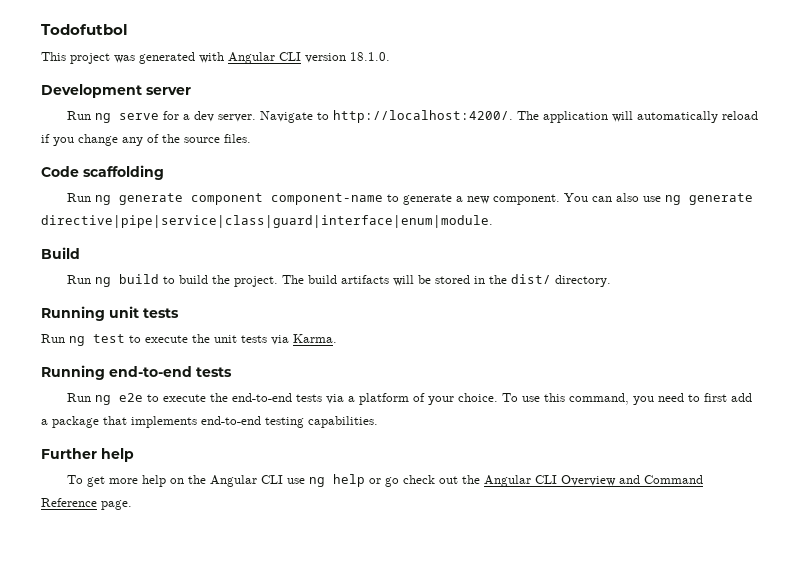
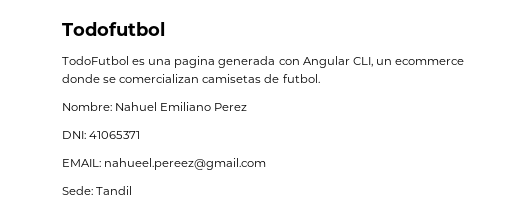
- This project was generated with Angular CLI version 18.1.0.
- Development server
- Run ng serve for a dev server. Navigate to http://localhost:4200/. The application will automatically reload if you change any of the source files.
- Code scaffolding
- Run ng generate component component-name to generate a new component. You can also use ng generate directive|pipe|service|class|guard|interface|enum|module.
- Build
- Run ng build to build the project. The build artifacts will be stored in the dist/ directory.
- Running unit tests
- Run ng test to execute the unit tests via Karma.
- Running end-to-end tests
- Run ng e2e to execute the end-to-end tests via a platform of your choice. To use this command, you need to first add a package that implements end-to-end testing capabilities.
- Further help
- To get more help on the Angular CLI use ng help or go check out the Angular CLI Overview and Command Reference page.
+ TodoFutbol es una pagina generada con Angular CLI, un ecommerce donde se comercializan camisetas de futbol.
+ Nombre: Nahuel Emiliano Perez
+ DNI: 41065371
+ EMAIL: nahueel.pereez@gmail.com
+ Sede: Tandil

